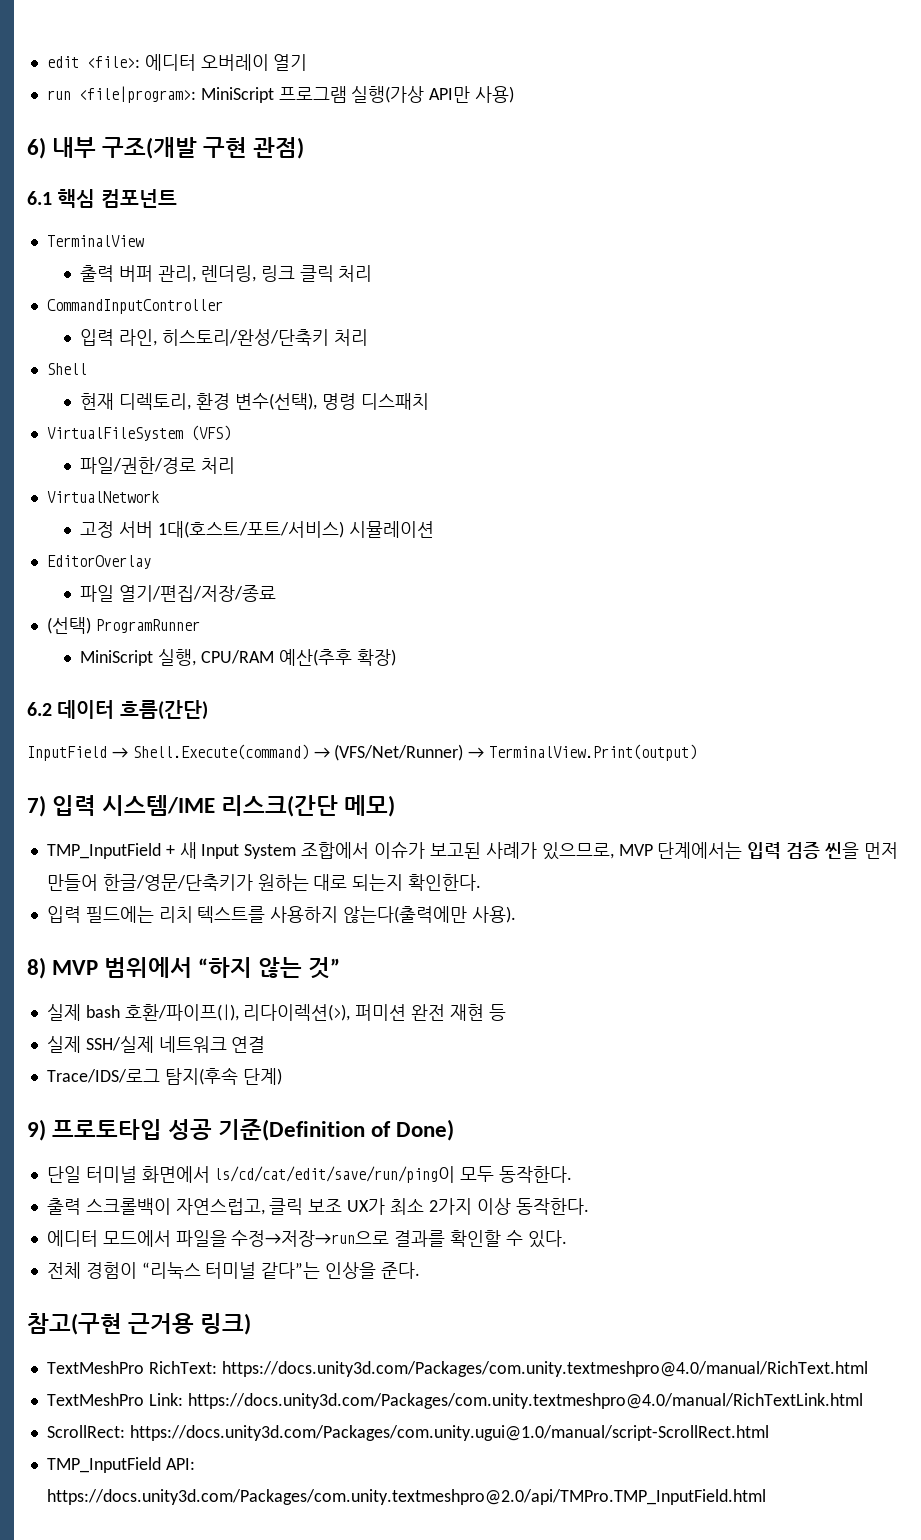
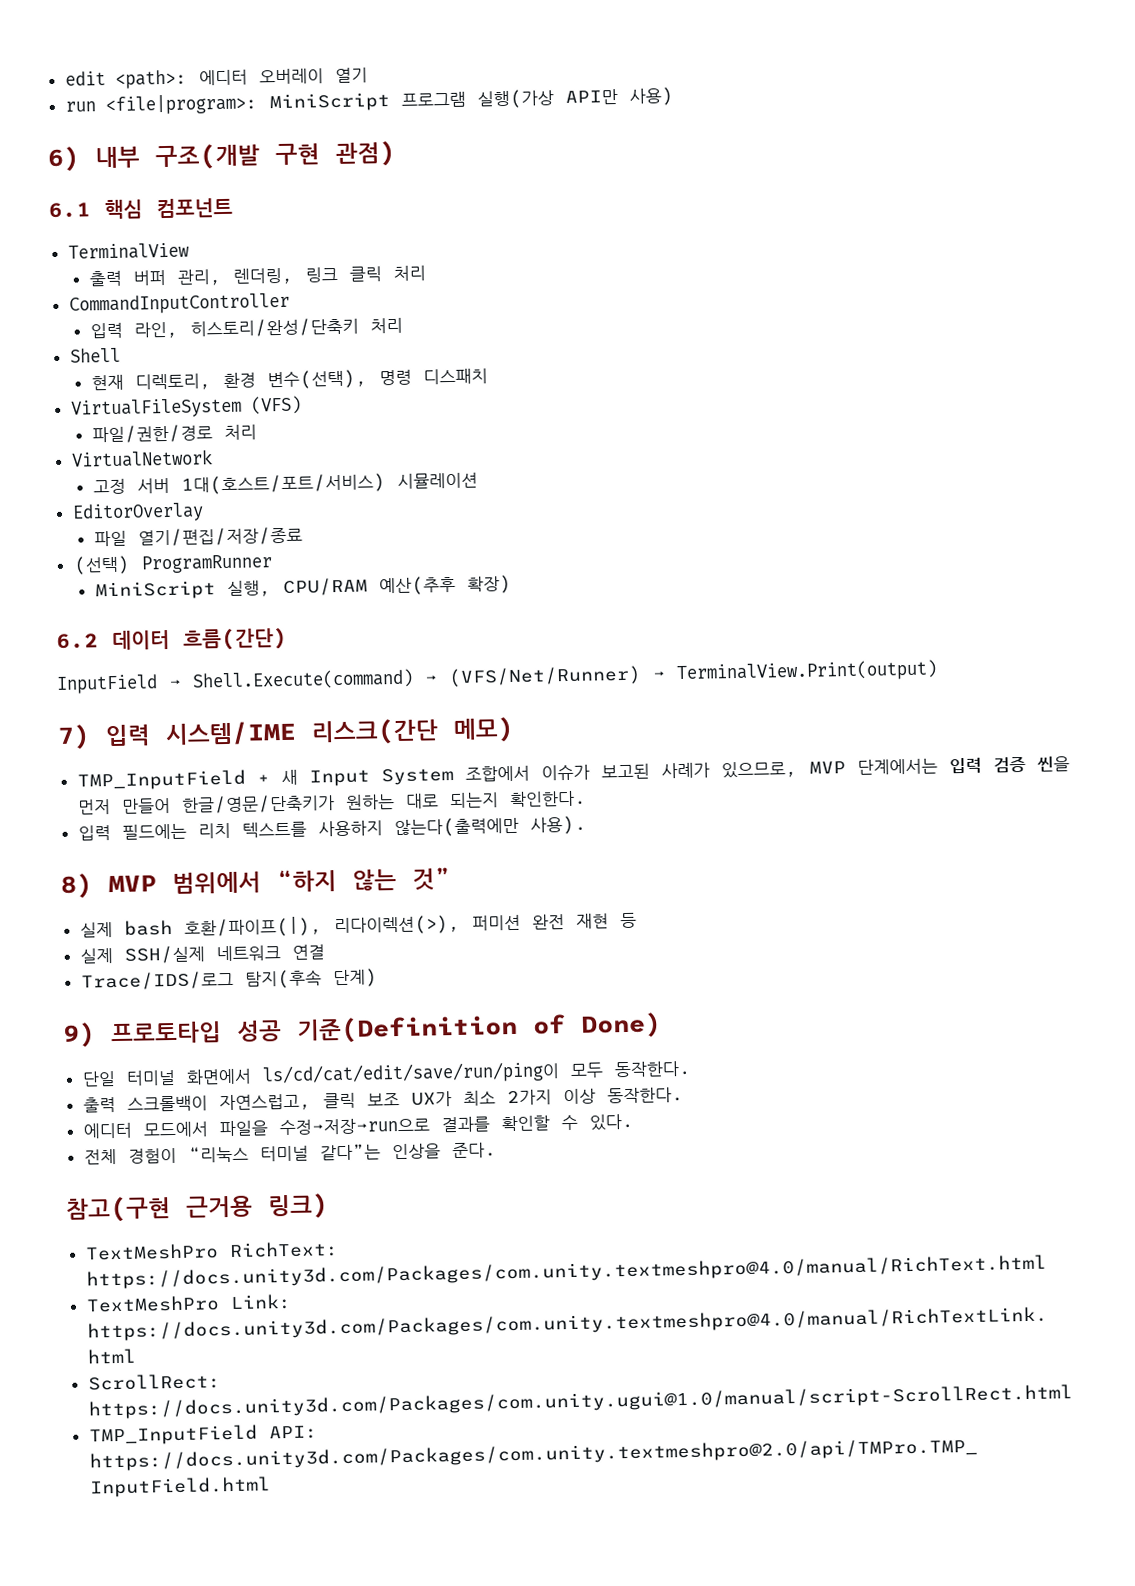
- edit <file>: 에디터 오버레이 열기
+ edit <path>: 에디터 오버레이 열기

